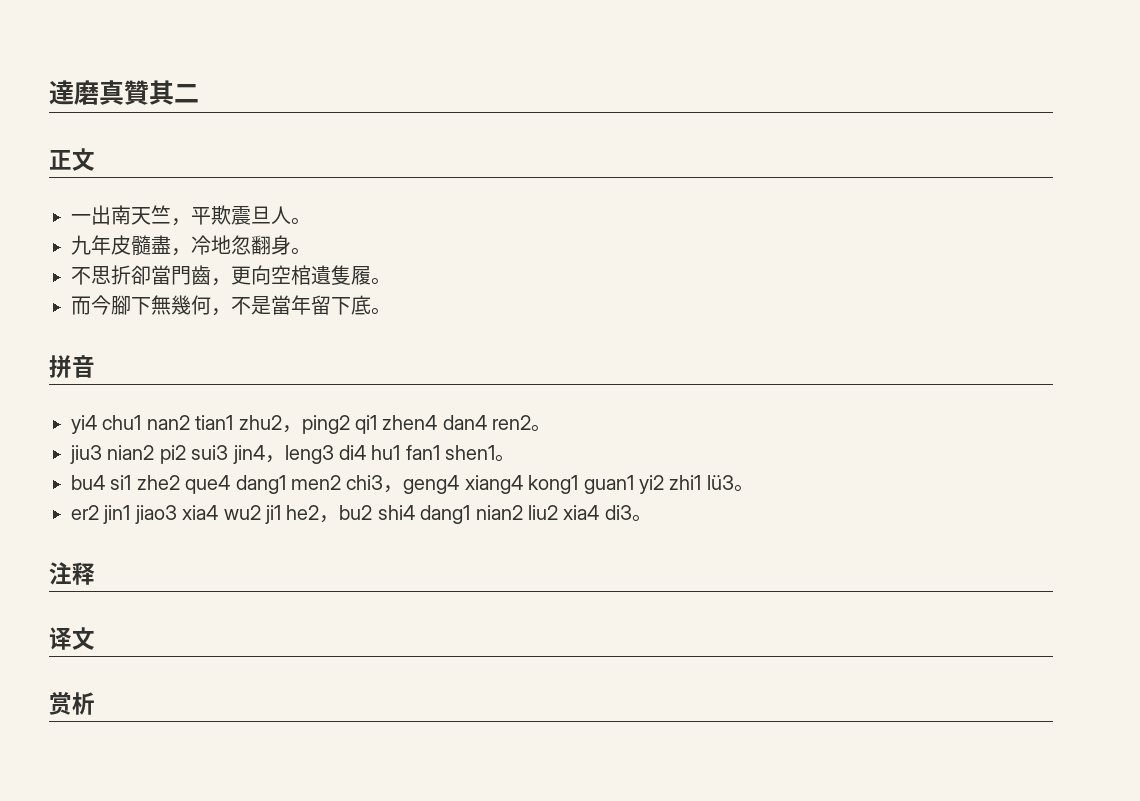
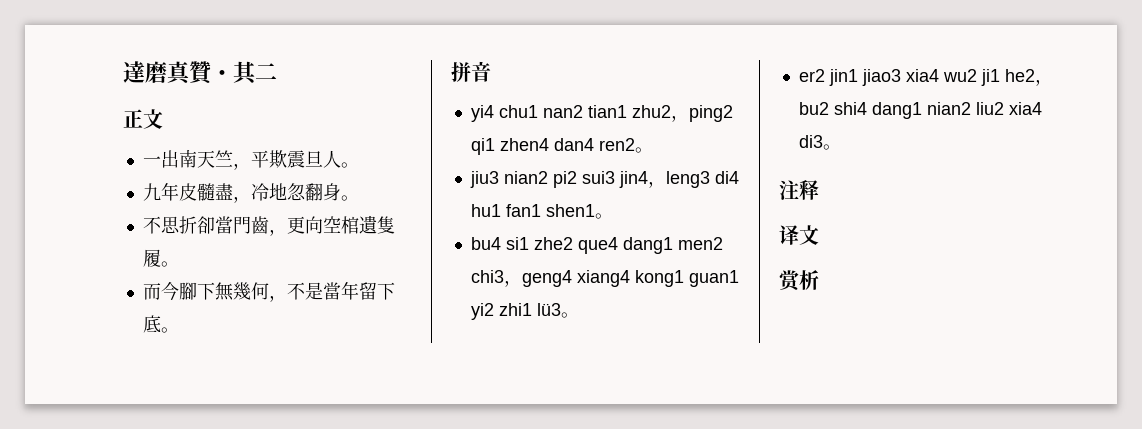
- 達磨真贊其二
+ 達磨真贊・其二

